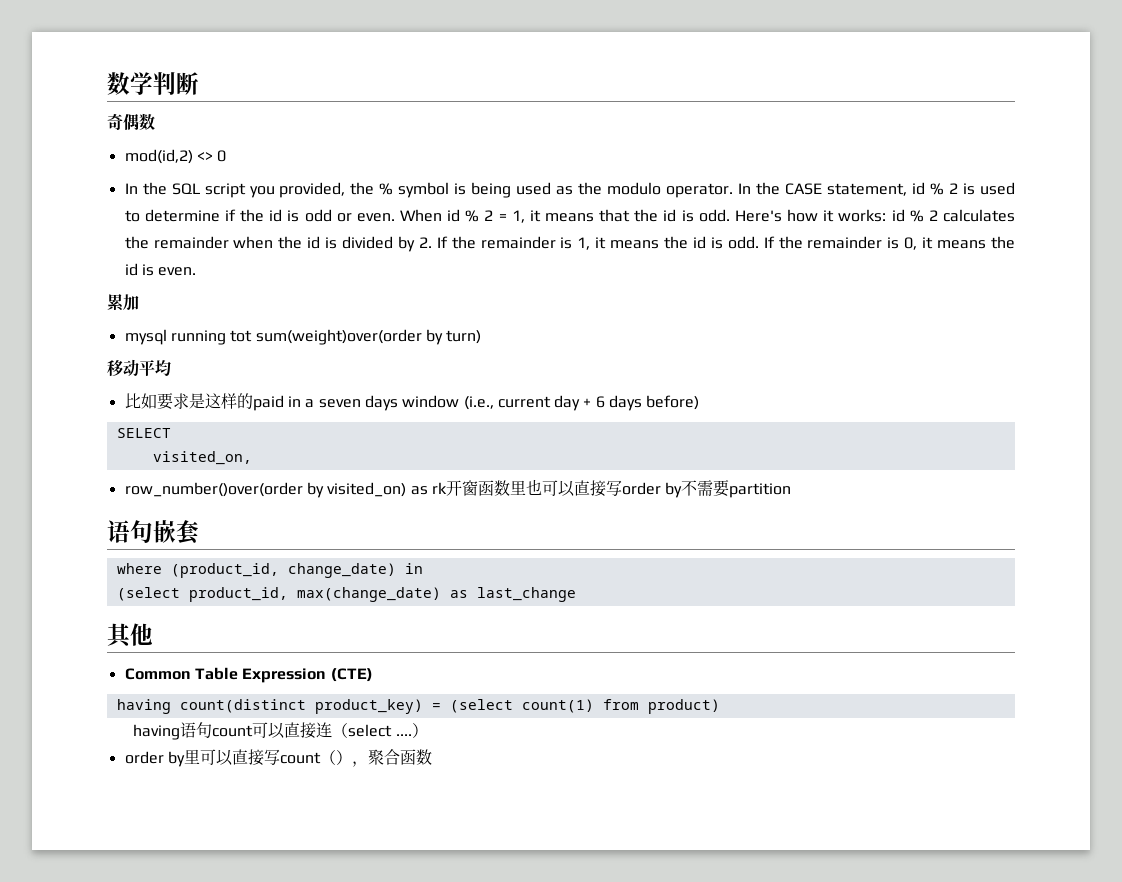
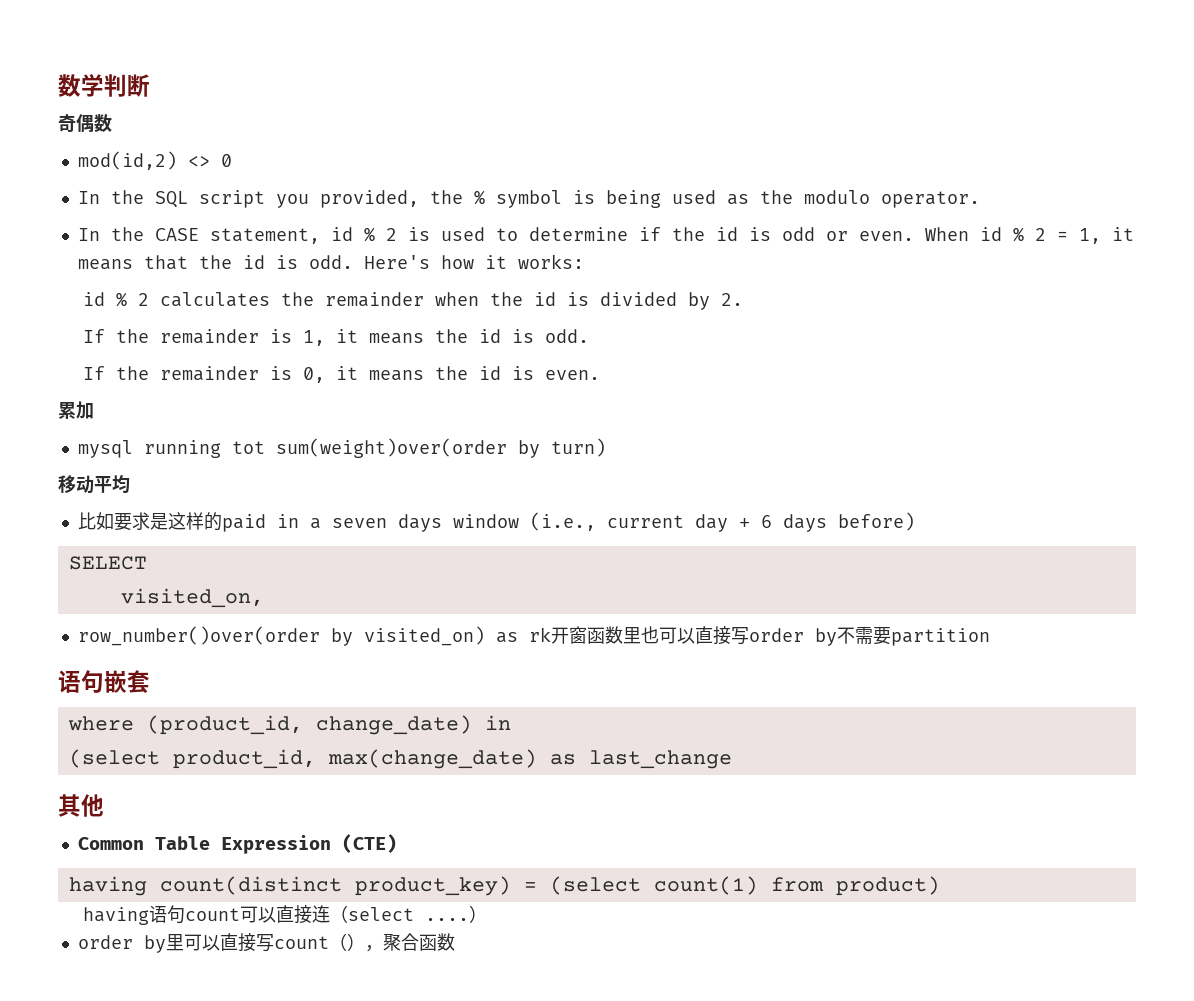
- In the SQL script you provided, the % symbol is being used as the modulo operator. In the CASE statement, id % 2 is used to determine if the id is odd or even.
+ In the SQL script you provided, the % symbol is being used as the modulo operator.
+ In the CASE statement, id % 2 is used to determine if the id is odd or even.
- Here's how it works: id % 2 calculates the remainder when the id is divided by 2. If the remainder is 1, it means the id is odd. If the remainder is 0, it means the id is even.
+ Here's how it works:
+ id % 2 calculates the remainder when the id is divided by 2.
+ If the remainder is 1, it means the id is odd.
+ If the remainder is 0, it means the id is even.

